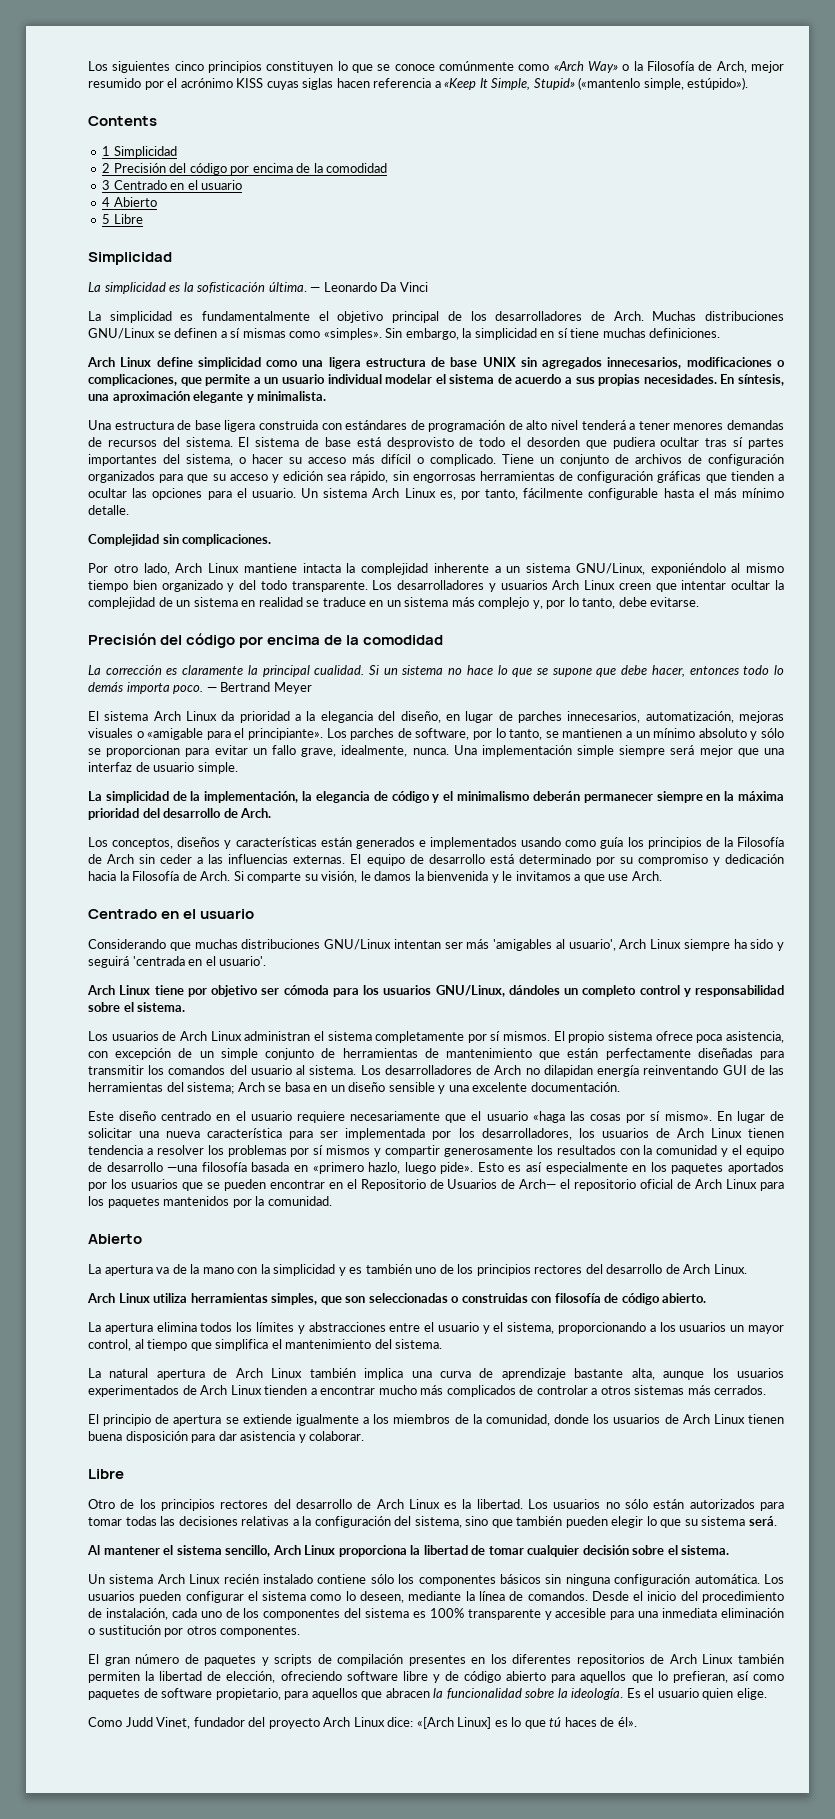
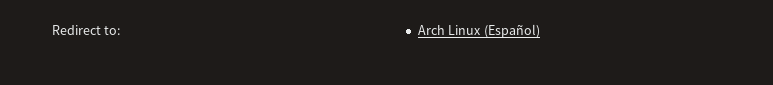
- Los siguientes cinco principios constituyen lo que se conoce comúnmente como «Arch Way» o la Filosofía de Arch, mejor resumido por el acrónimo KISS cuyas siglas hacen referencia a «Keep It Simple, Stupid» («mantenlo simple, estúpido»).
- Contents
- 1 Simplicidad
- 2 Precisión del código por encima de la comodidad
- 3 Centrado en el usuario
- 4 Abierto
- 5 Libre
- Simplicidad
- La simplicidad es la sofisticación última. — Leonardo Da Vinci
- La simplicidad es fundamentalmente el objetivo principal de los desarrolladores de Arch. Muchas distribuciones GNU/Linux se definen a sí mismas como «simples». Sin embargo, la simplicidad en sí tiene muchas definiciones.
- Arch Linux define simplicidad como una ligera estructura de base UNIX sin agregados innecesarios, modificaciones o complicaciones, que permite a un usuario individual modelar el sistema de acuerdo a sus propias necesidades. En síntesis, una aproximación elegante y minimalista.
- Una estructura de base ligera construida con estándares de programación de alto nivel tenderá a tener menores demandas de recursos del sistema. El sistema de base está desprovisto de todo el desorden que pudiera ocultar tras sí partes importantes del sistema, o hacer su acceso más difícil o complicado. Tiene un conjunto de archivos de configuración organizados para que su acceso y edición sea rápido, sin engorrosas herramientas de configuración gráficas que tienden a ocultar las opciones para el usuario. Un sistema Arch Linux es, por tanto, fácilmente configurable hasta el más mínimo detalle.
- Complejidad sin complicaciones.
- Por otro lado, Arch Linux mantiene intacta la complejidad inherente a un sistema GNU/Linux, exponiéndolo al mismo tiempo bien organizado y del todo transparente. Los desarrolladores y usuarios Arch Linux creen que intentar ocultar la complejidad de un sistema en realidad se traduce en un sistema más complejo y, por lo tanto, debe evitarse.
- Precisión del código por encima de la comodidad
- La corrección es claramente la principal cualidad. Si un sistema no hace lo que se supone que debe hacer, entonces todo lo demás importa poco. — Bertrand Meyer
- El sistema Arch Linux da prioridad a la elegancia del diseño, en lugar de parches innecesarios, automatización, mejoras visuales o «amigable para el principiante». Los parches de software, por lo tanto, se mantienen a un mínimo absoluto y sólo se proporcionan para evitar un fallo grave, idealmente, nunca. Una implementación simple siempre será mejor que una interfaz de usuario simple.
- La simplicidad de la implementación, la elegancia de código y el minimalismo deberán permanecer siempre en la máxima prioridad del desarrollo de Arch.
- Los conceptos, diseños y características están generados e implementados usando como guía los principios de la Filosofía de Arch sin ceder a las influencias externas. El equipo de desarrollo está determinado por su compromiso y dedicación hacia la Filosofía de Arch. Si comparte su visión, le damos la bienvenida y le invitamos a que use Arch.
- Centrado en el usuario
- Considerando que muchas distribuciones GNU/Linux intentan ser más 'amigables al usuario', Arch Linux siempre ha sido y seguirá 'centrada en el usuario'.
- Arch Linux tiene por objetivo ser cómoda para los usuarios GNU/Linux, dándoles un completo control y responsabilidad sobre el sistema.
- Los usuarios de Arch Linux administran el sistema completamente por sí mismos. El propio sistema ofrece poca asistencia, con excepción de un simple conjunto de herramientas de mantenimiento que están perfectamente diseñadas para transmitir los comandos del usuario al sistema. Los desarrolladores de Arch no dilapidan energía reinventando GUI de las herramientas del sistema; Arch se basa en un diseño sensible y una excelente documentación.
- Este diseño centrado en el usuario requiere necesariamente que el usuario «haga las cosas por sí mismo». En lugar de solicitar una nueva característica para ser implementada por los desarrolladores, los usuarios de Arch Linux tienen tendencia a resolver los problemas por sí mismos y compartir generosamente los resultados con la comunidad y el equipo de desarrollo —una filosofía basada en «primero hazlo, luego pide». Esto es así especialmente en los paquetes aportados por los usuarios que se pueden encontrar en el Repositorio de Usuarios de Arch— el repositorio oficial de Arch Linux para los paquetes mantenidos por la comunidad.
- Abierto
- La apertura va de la mano con la simplicidad y es también uno de los principios rectores del desarrollo de Arch Linux.
- Arch Linux utiliza herramientas simples, que son seleccionadas o construidas con filosofía de código abierto.
- La apertura elimina todos los límites y abstracciones entre el usuario y el sistema, proporcionando a los usuarios un mayor control, al tiempo que simplifica el mantenimiento del sistema.
- La natural apertura de Arch Linux también implica una curva de aprendizaje bastante alta, aunque los usuarios experimentados de Arch Linux tienden a encontrar mucho más complicados de controlar a otros sistemas más cerrados.
- El principio de apertura se extiende igualmente a los miembros de la comunidad, donde los usuarios de Arch Linux tienen buena disposición para dar asistencia y colaborar.
- Libre
- Otro de los principios rectores del desarrollo de Arch Linux es la libertad. Los usuarios no sólo están autorizados para tomar todas las decisiones relativas a la configuración del sistema, sino que también pueden elegir lo que su sistema será.
- Al mantener el sistema sencillo, Arch Linux proporciona la libertad de tomar cualquier decisión sobre el sistema.
- Un sistema Arch Linux recién instalado contiene sólo los componentes básicos sin ninguna configuración automática. Los usuarios pueden configurar el sistema como lo deseen, mediante la línea de comandos. Desde el inicio del procedimiento de instalación, cada uno de los componentes del sistema es 100% transparente y accesible para una inmediata eliminación o sustitución por otros componentes.
- El gran número de paquetes y scripts de compilación presentes en los diferentes repositorios de Arch Linux también permiten la libertad de elección, ofreciendo software libre y de código abierto para aquellos que lo prefieran, así como paquetes de software propietario, para aquellos que abracen la funcionalidad sobre la ideología. Es el usuario quien elige.
- Como Judd Vinet, fundador del proyecto Arch Linux dice: «[Arch Linux] es lo que tú haces de él».
+ Redirect to:
+ Arch Linux (Español)

